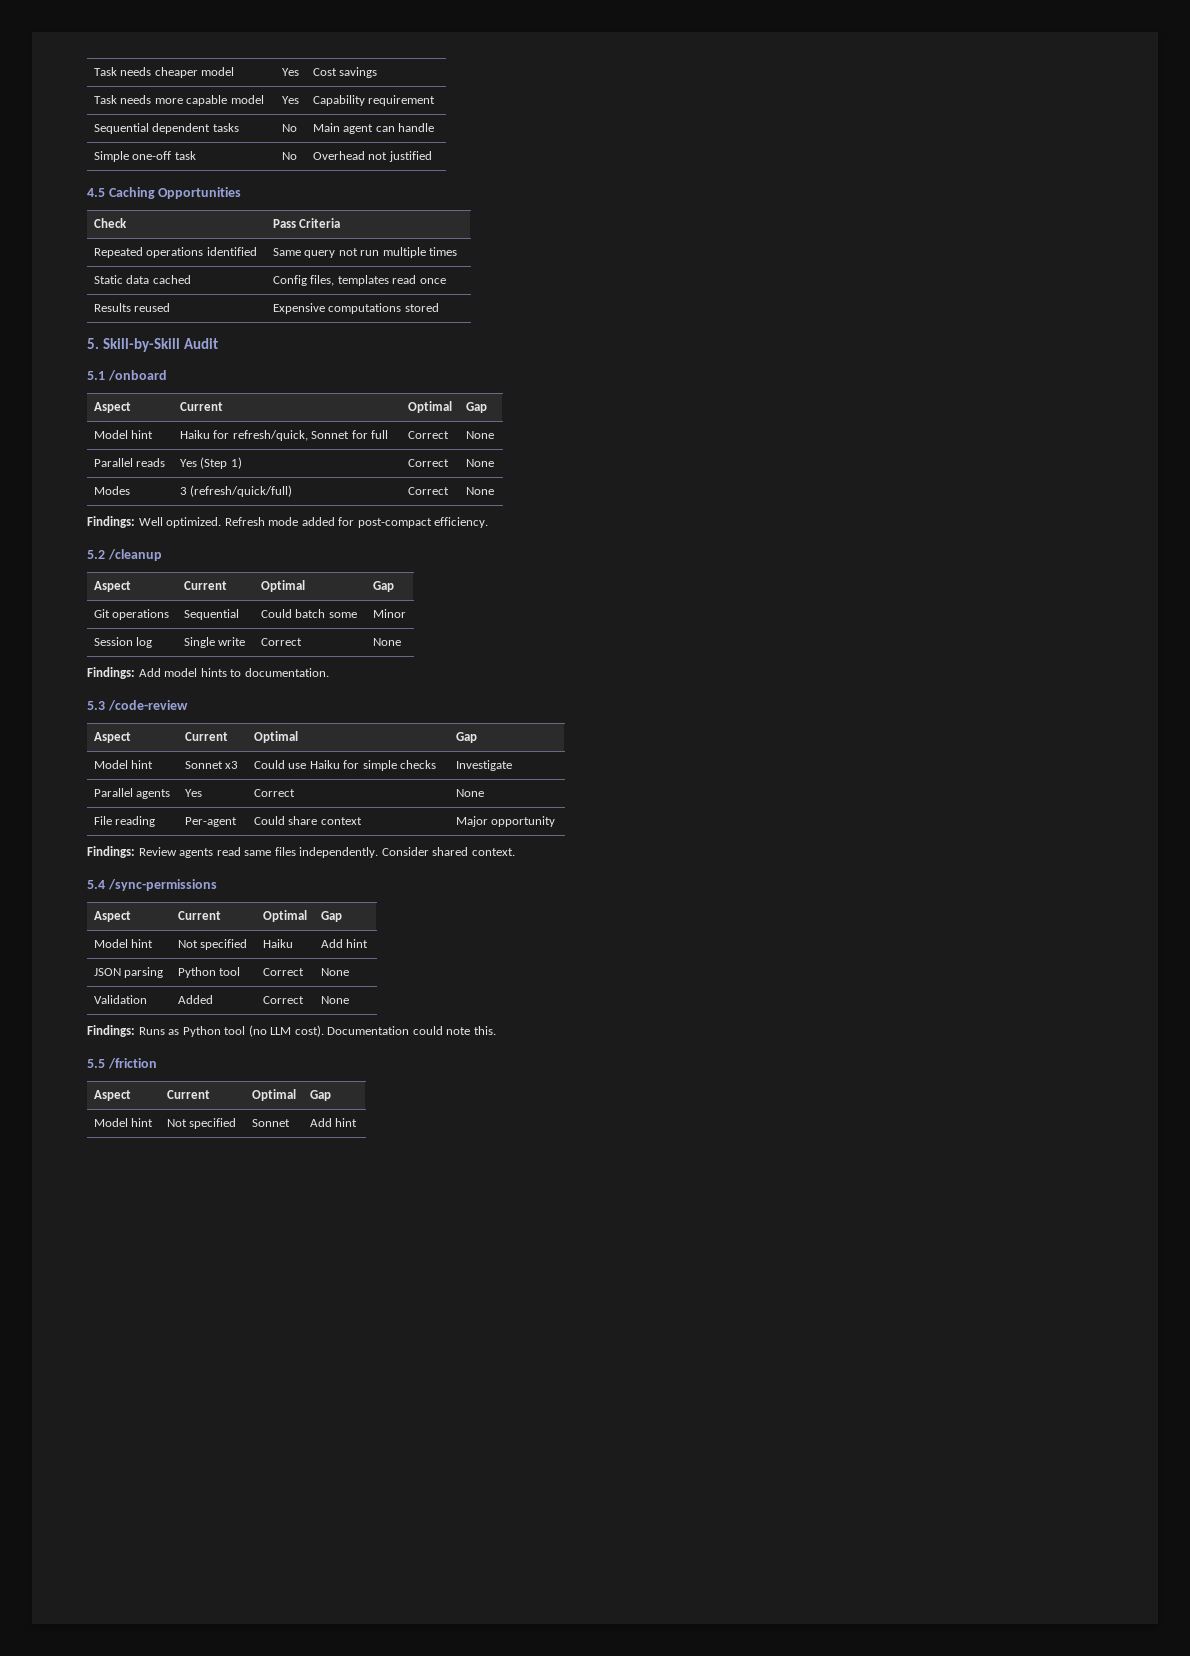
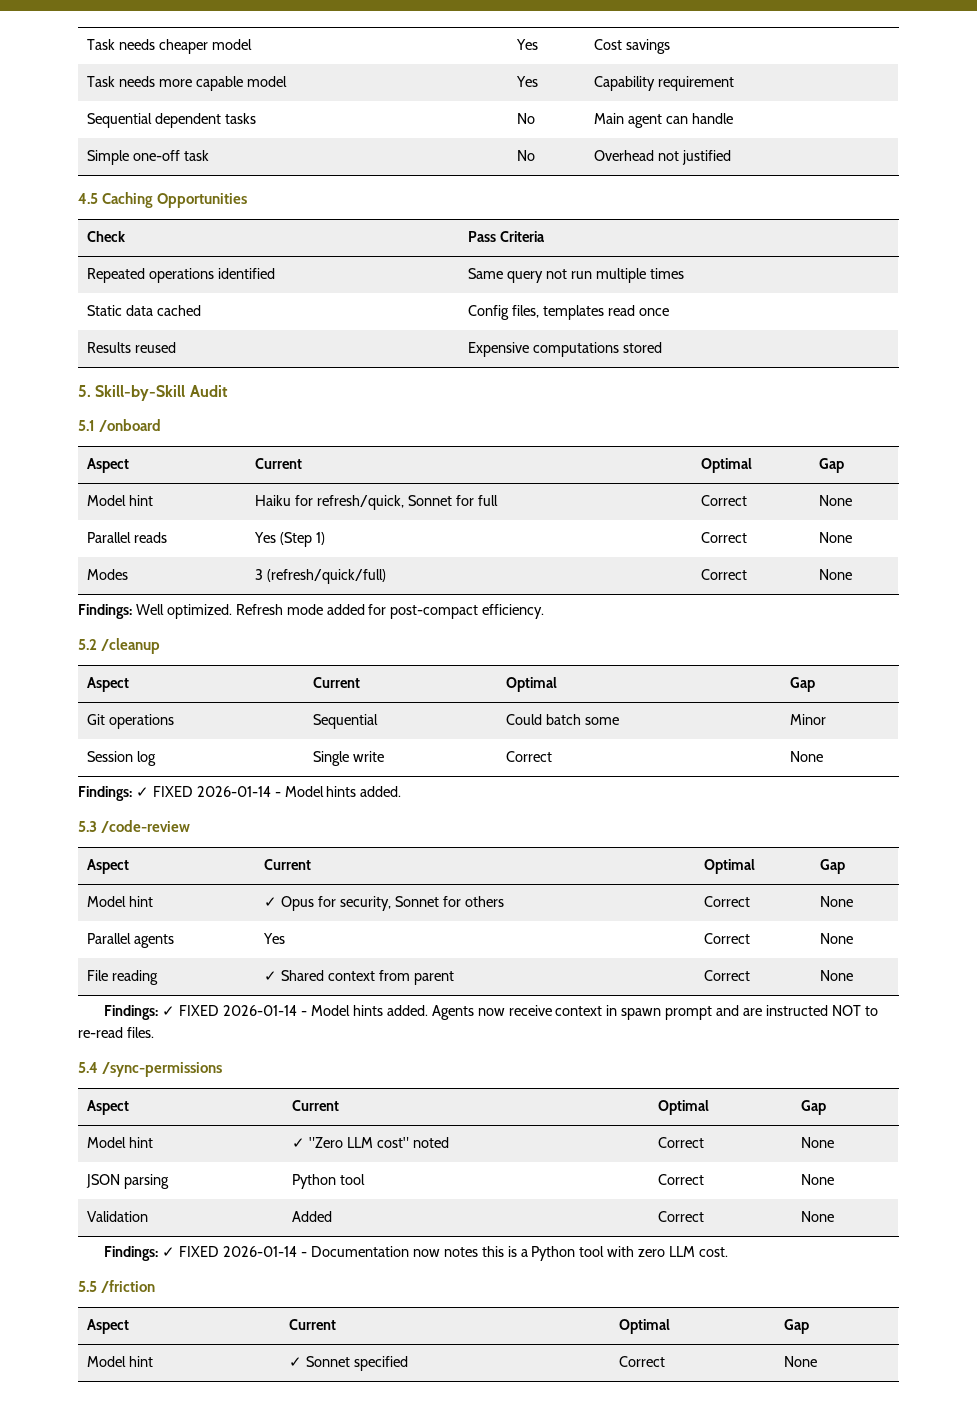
  Session log | Single write | Correct | None
- Findings: Add model hints to documentation.
+ Findings: ✓ FIXED 2026-01-14 - Model hints added.
- Model hint | Sonnet x3 | Could use Haiku for simple checks | Investigate
+ Model hint | ✓ Opus for security, Sonnet for others | Correct | None
- File reading | Per-agent | Could share context | Major opportunity
- Findings: Review agents read same files independently. Consider shared context.
+ File reading | ✓ Shared context from parent | Correct | None
+ Findings: ✓ FIXED 2026-01-14 - Model hints added. Agents now receive context in spawn prompt and are instructed NOT to re-read files.
- Model hint | Not specified | Haiku | Add hint
+ Model hint | ✓ "Zero LLM cost" noted | Correct | None
- Findings: Runs as Python tool (no LLM cost). Documentation could note this.
+ Findings: ✓ FIXED 2026-01-14 - Documentation now notes this is a Python tool with zero LLM cost.
- Model hint | Not specified | Sonnet | Add hint
+ Model hint | ✓ Sonnet specified | Correct | None

